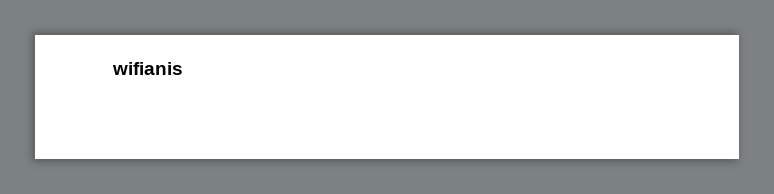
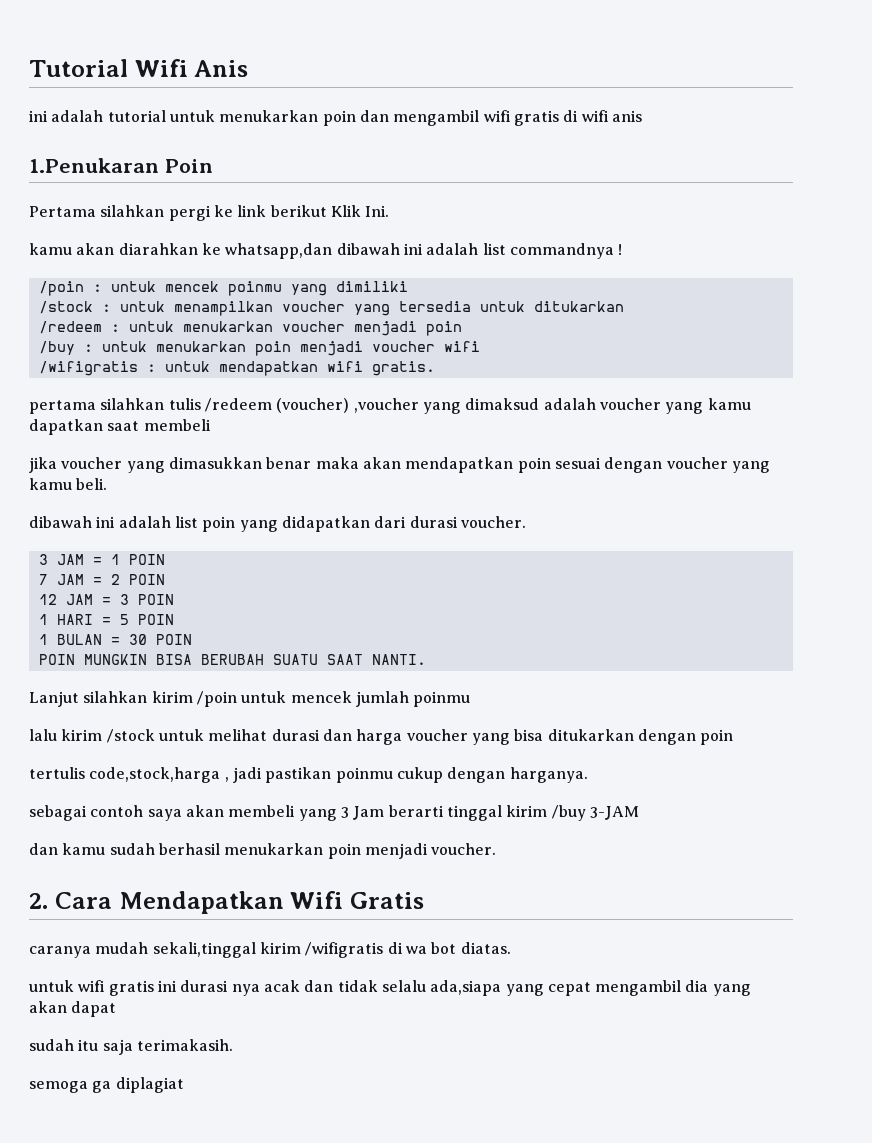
- wifianis
+ Tutorial Wifi Anis
+ ini adalah tutorial untuk menukarkan poin dan mengambil wifi gratis di wifi anis
+ 1.Penukaran Poin
+ Pertama silahkan pergi ke link berikut Klik Ini.
+ kamu akan diarahkan ke whatsapp,dan dibawah ini adalah list commandnya !
+ /poin : untuk mencek poinmu yang dimiliki
+ /stock : untuk menampilkan voucher yang tersedia untuk ditukarkan
+ /redeem : untuk menukarkan voucher menjadi poin
+ /buy : untuk menukarkan poin menjadi voucher wifi
+ /wifigratis : untuk mendapatkan wifi gratis.
+ pertama silahkan tulis /redeem (voucher) ,voucher yang dimaksud adalah voucher yang kamu dapatkan saat membeli
+ jika voucher yang dimasukkan benar maka akan mendapatkan poin sesuai dengan voucher yang kamu beli.
+ dibawah ini adalah list poin yang didapatkan dari durasi voucher.
+ 3 JAM = 1 POIN
+ 7 JAM = 2 POIN
+ 12 JAM = 3 POIN
+ 1 HARI = 5 POIN
+ 1 BULAN = 30 POIN
+ POIN MUNGKIN BISA BERUBAH SUATU SAAT NANTI.
+ Lanjut silahkan kirim /poin untuk mencek jumlah poinmu
+ lalu kirim /stock untuk melihat durasi dan harga voucher yang bisa ditukarkan dengan poin
+ tertulis code,stock,harga , jadi pastikan poinmu cukup dengan harganya.
+ sebagai contoh saya akan membeli yang 3 Jam berarti tinggal kirim /buy 3-JAM
+ dan kamu sudah berhasil menukarkan poin menjadi voucher.
+ 2. Cara Mendapatkan Wifi Gratis
+ caranya mudah sekali,tinggal kirim /wifigratis di wa bot diatas.
+ untuk wifi gratis ini durasi nya acak dan tidak selalu ada,siapa yang cepat mengambil dia yang akan dapat
+ sudah itu saja terimakasih.
+ semoga ga diplagiat

